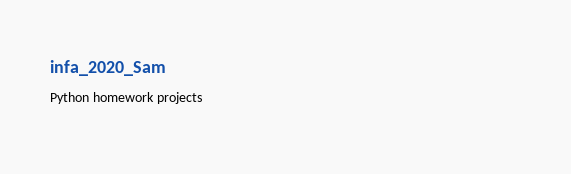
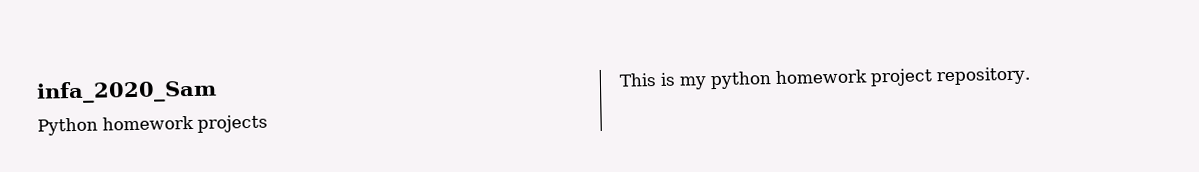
+ This is my python homework project repository.

